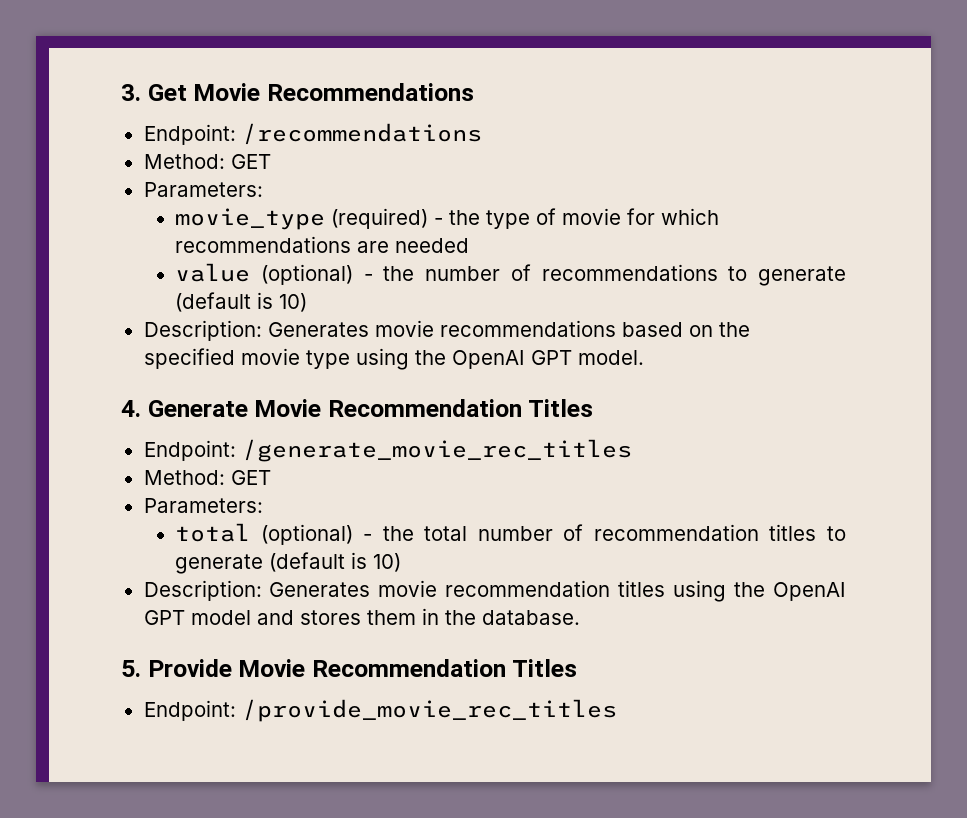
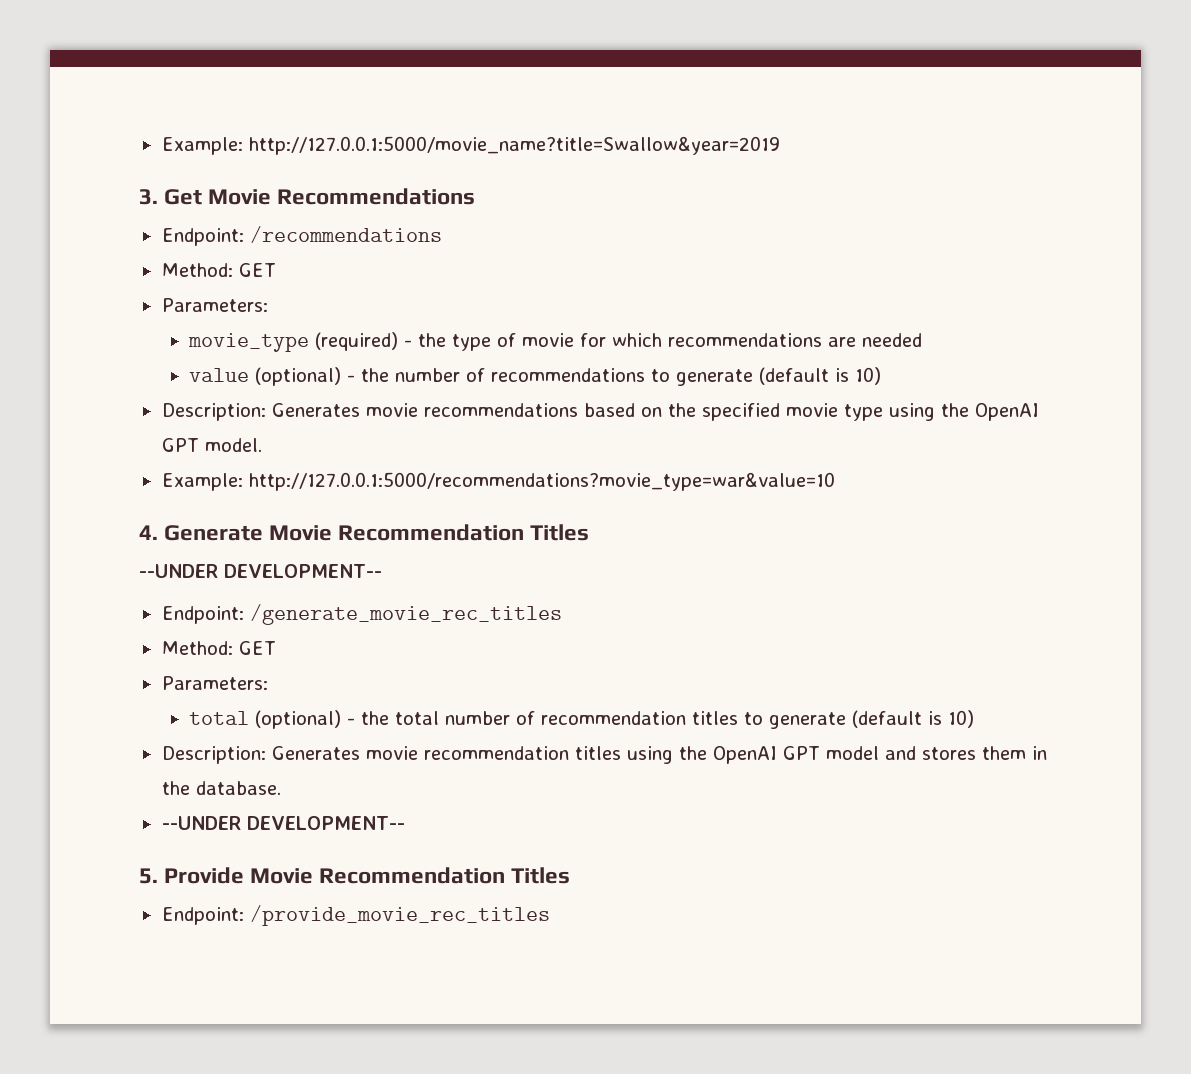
+ Example: http://127.0.0.1:5000/movie_name?title=Swallow&year=2019
+ Example: http://127.0.0.1:5000/recommendations?movie_type=war&value=10
  4. Generate Movie Recommendation Titles
+ --UNDER DEVELOPMENT--
  Description: Generates movie recommendation titles using the OpenAI GPT model and stores them in the database.
+ --UNDER DEVELOPMENT--

